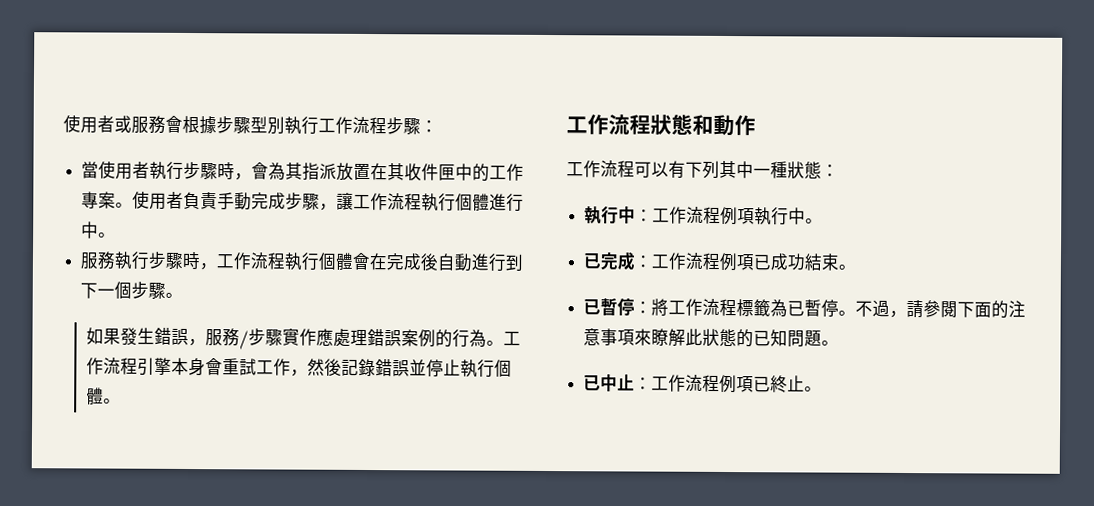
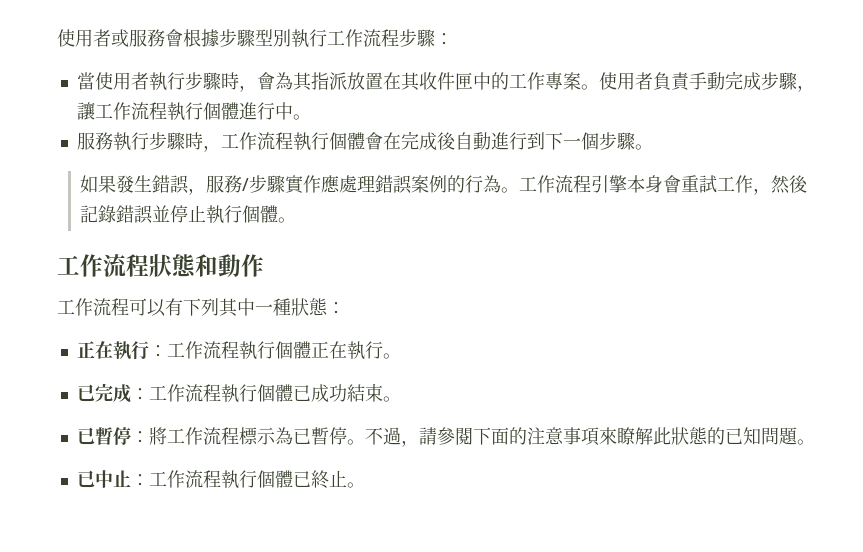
- 執行中：工作流程例項執行中。
+ 正在執行：工作流程執行個體正在執行。
- 已完成：工作流程例項已成功結束。
+ 已完成：工作流程執行個體已成功結束。
- 已暫停：將工作流程標籤為已暫停。
+ 已暫停：將工作流程標示為已暫停。
- 已中止：工作流程例項已終止。
+ 已中止：工作流程執行個體已終止。

